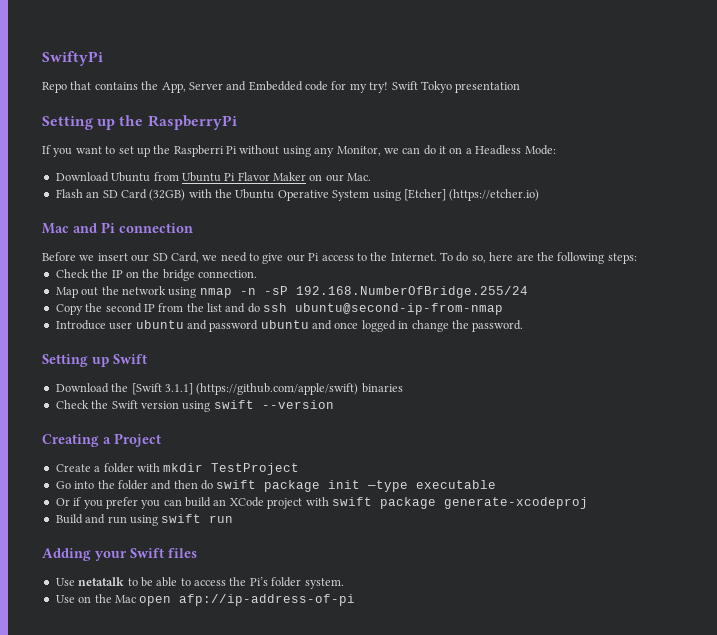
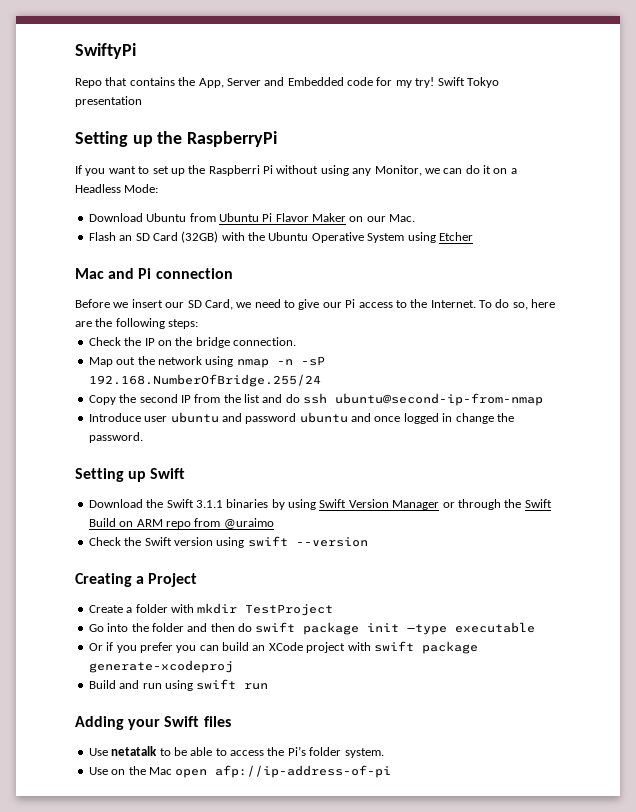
- Flash an SD Card (32GB) with the Ubuntu Operative System using [Etcher] (https://etcher.io)
+ Flash an SD Card (32GB) with the Ubuntu Operative System using Etcher
- Download the [Swift 3.1.1] (https://github.com/apple/swift) binaries
+ Download the Swift 3.1.1 binaries by using Swift Version Manager or through the Swift Build on ARM repo from @uraimo

